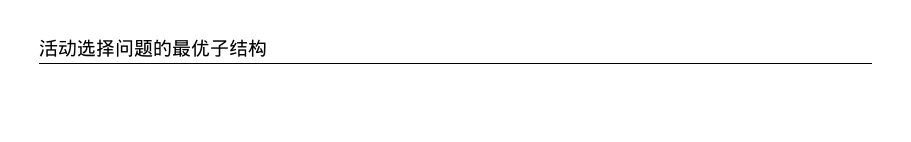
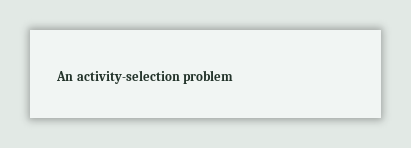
- 活动选择问题的最优子结构
+ An activity-selection problem

